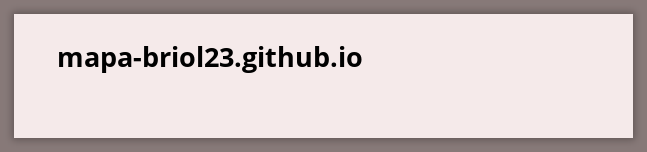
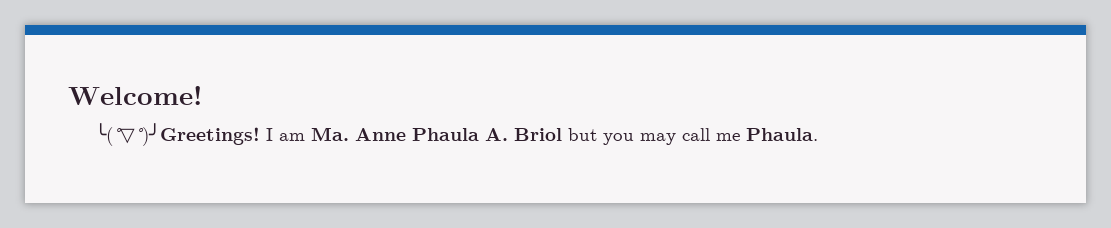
- mapa-briol23.github.io
+ Welcome!
+ ╰(°▽°)╯Greetings! I am Ma. Anne Phaula A. Briol but you may call me Phaula.

